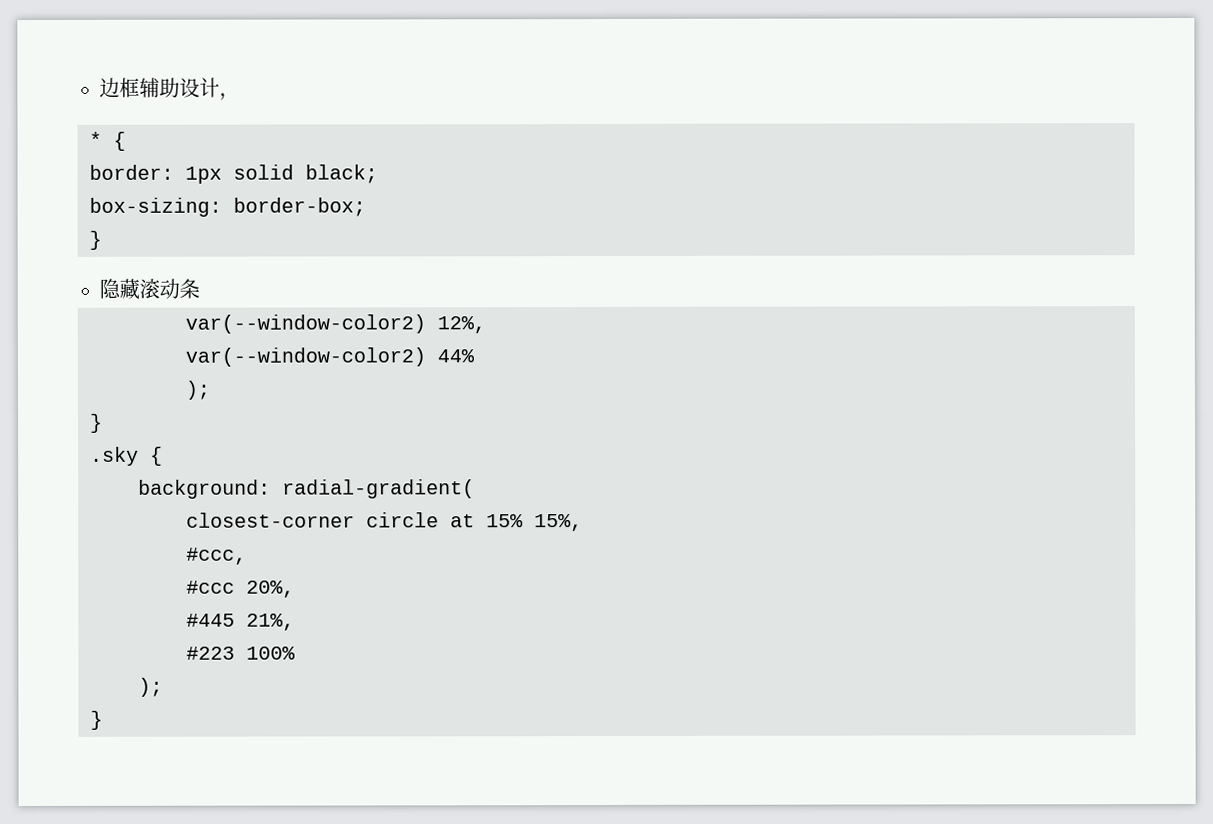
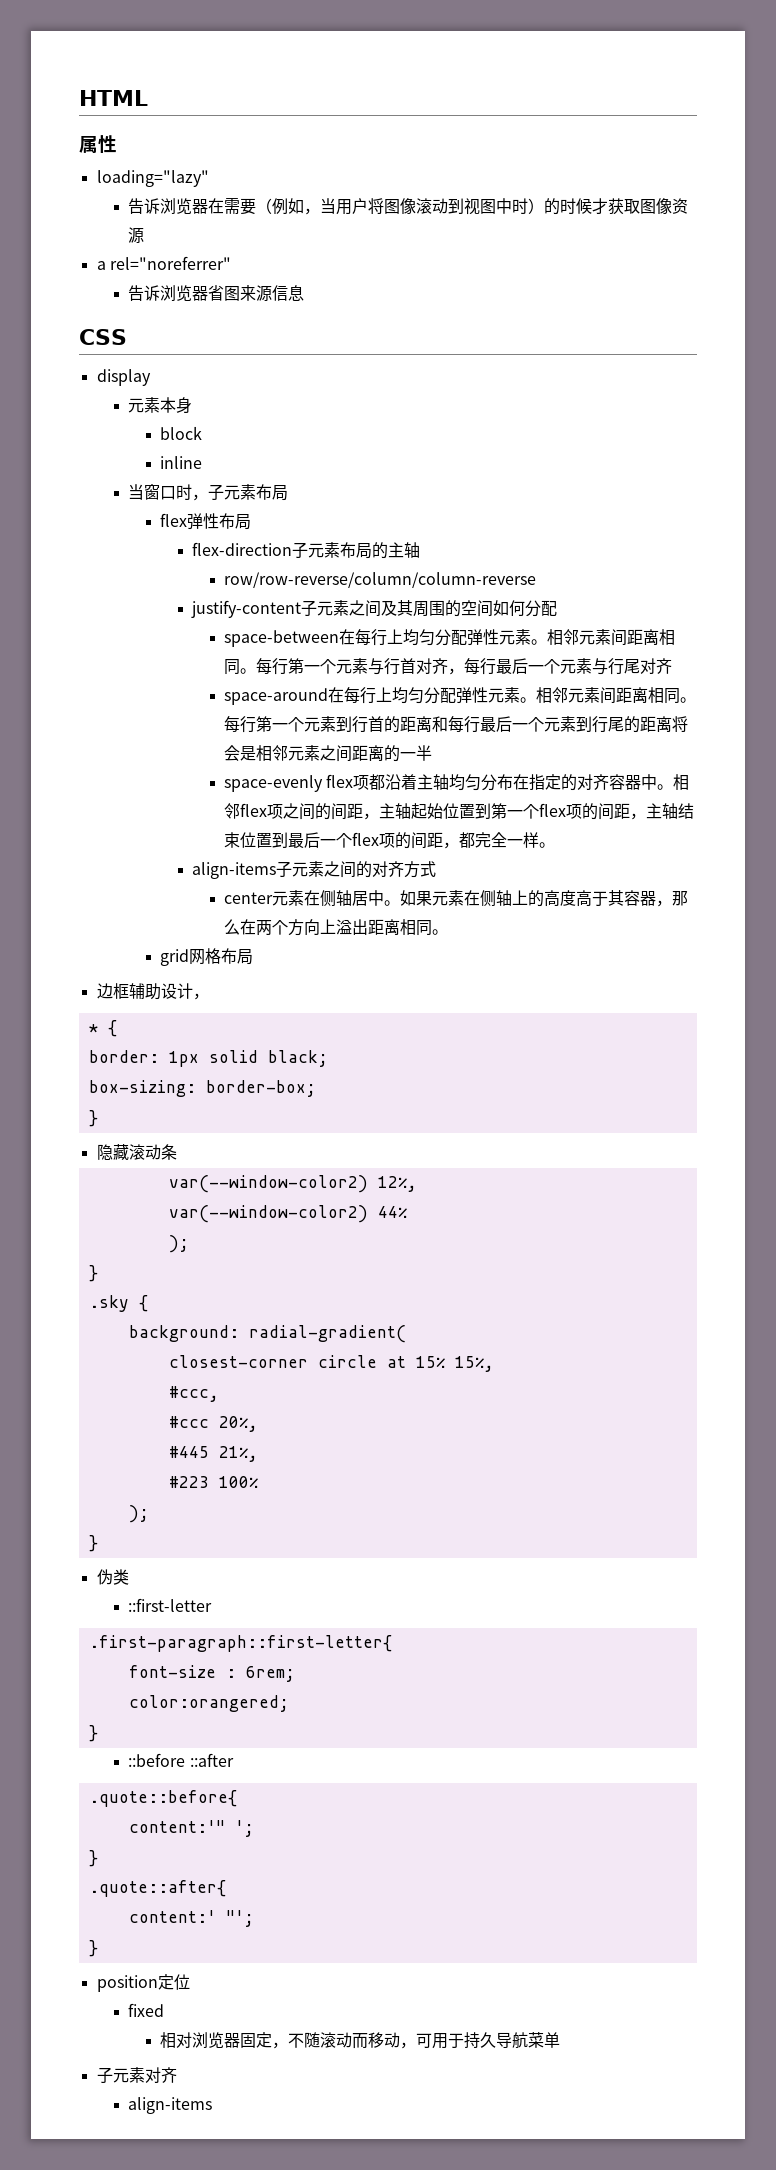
+ HTML
+ 属性
+ loading="lazy"
+ 告诉浏览器在需要（例如，当用户将图像滚动到视图中时）的时候才获取图像资源
+ a rel="noreferrer"
+ 告诉浏览器省图来源信息
+ CSS
+ display
+ 元素本身
+ block
+ inline
+ 当窗口时，子元素布局
+ flex弹性布局
+ flex-direction子元素布局的主轴
+ row/row-reverse/column/column-reverse
+ justify-content子元素之间及其周围的空间如何分配
+ space-between在每行上均匀分配弹性元素。相邻元素间距离相同。每行第一个元素与行首对齐，每行最后一个元素与行尾对齐
+ space-around在每行上均匀分配弹性元素。相邻元素间距离相同。每行第一个元素到行首的距离和每行最后一个元素到行尾的距离将会是相邻元素之间距离的一半
+ space-evenly flex项都沿着主轴均匀分布在指定的对齐容器中。相邻flex项之间的间距，主轴起始位置到第一个flex项的间距，主轴结束位置到最后一个flex项的间距，都完全一样。
+ align-items子元素之间的对齐方式
+ center元素在侧轴居中。如果元素在侧轴上的高度高于其容器，那么在两个方向上溢出距离相同。
+ grid网格布局
+ 伪类
+ ::first-letter
+ .first-paragraph::first-letter{
+ font-size : 6rem;
+ color:orangered;
+ }
+ ::before ::after
+ .quote::before{
+ content:'" ';
+ }
+ .quote::after{
+ content:' "';
+ }
+ position定位
+ fixed
+ 相对浏览器固定，不随滚动而移动，可用于持久导航菜单
+ 子元素对齐
+ align-items

